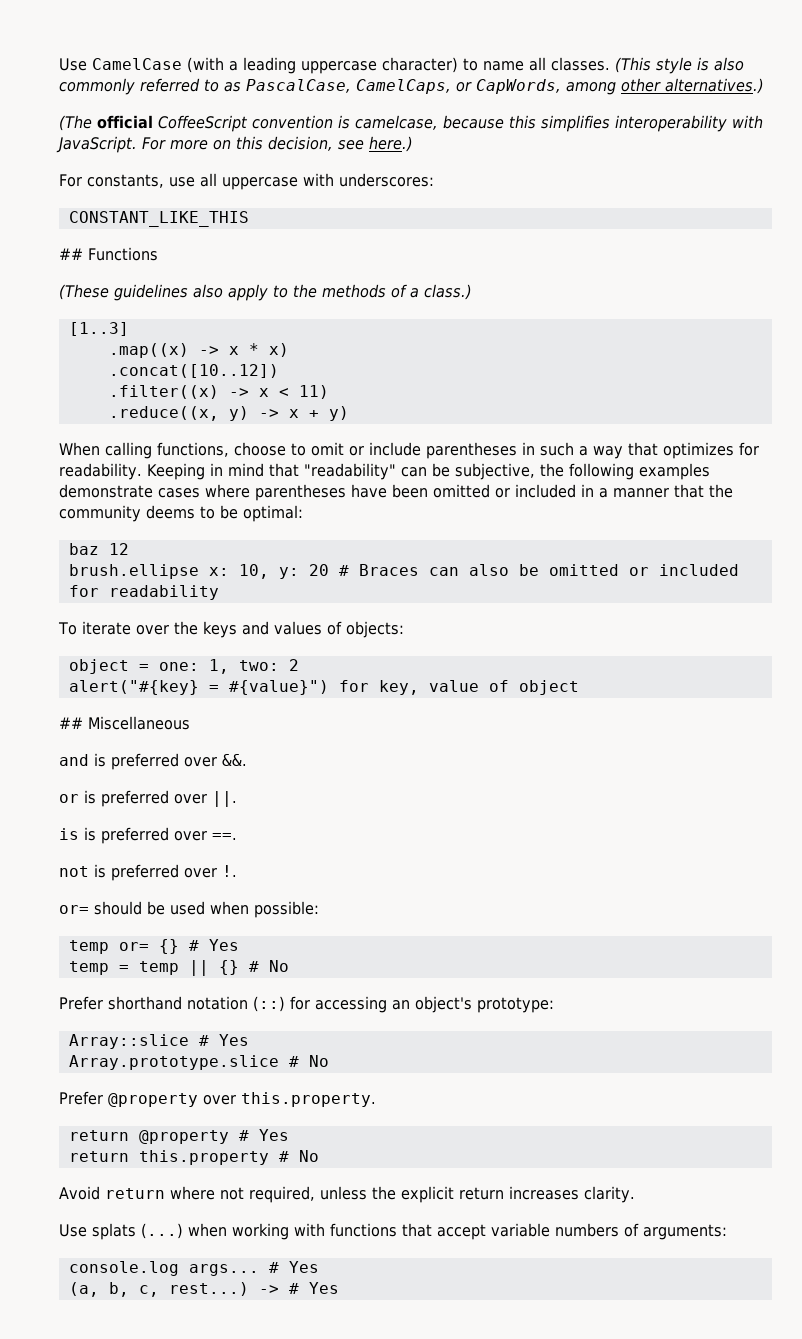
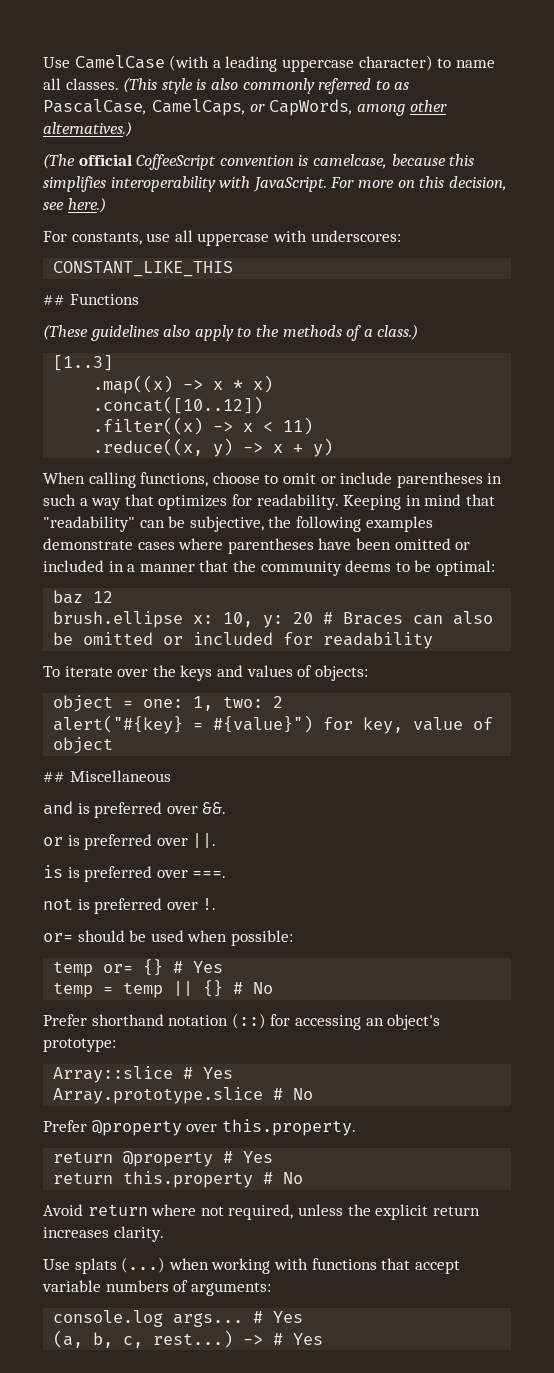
- is is preferred over ==.
+ is is preferred over ===.

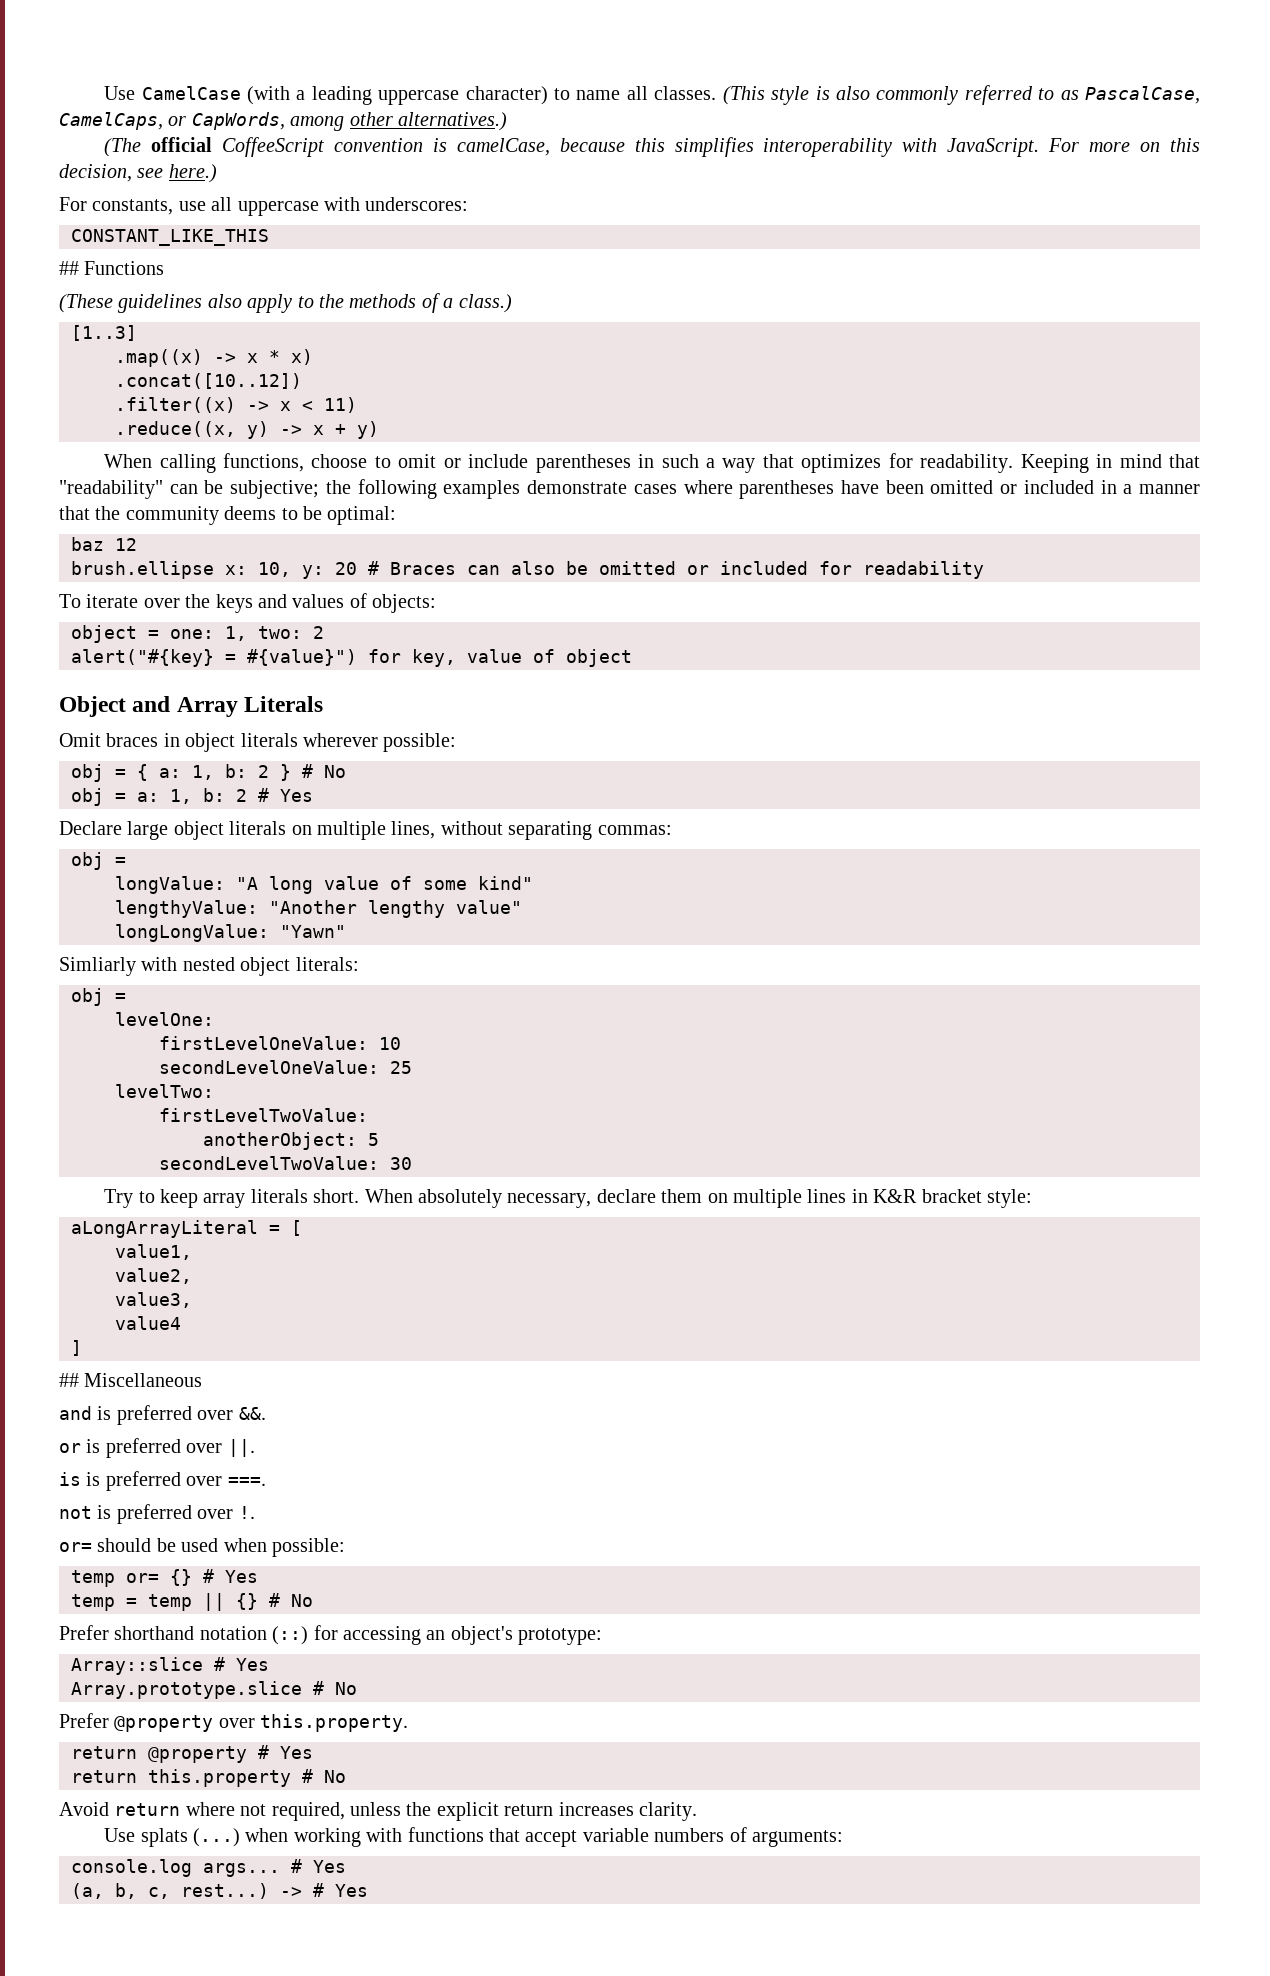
- (The official CoffeeScript convention is camelcase, because this simplifies interoperability with JavaScript.
+ (The official CoffeeScript convention is camelCase, because this simplifies interoperability with JavaScript.
- Keeping in mind that "readability" can be subjective, the following examples demonstrate cases where parentheses have been omitted or included in a manner that the community deems to be optimal:
+ Keeping in mind that "readability" can be subjective; the following examples demonstrate cases where parentheses have been omitted or included in a manner that the community deems to be optimal:
+ Object and Array Literals
+ Omit braces in object literals wherever possible:
+ obj = { a: 1, b: 2 } # No
+ obj = a: 1, b: 2 # Yes
+ Declare large object literals on multiple lines, without separating commas:
+ obj =
+ longValue: "A long value of some kind"
+ lengthyValue: "Another lengthy value"
+ longLongValue: "Yawn"
+ Simliarly with nested object literals:
+ obj =
+ levelOne:
+ firstLevelOneValue: 10
+ secondLevelOneValue: 25
+ levelTwo:
+ firstLevelTwoValue:
+ anotherObject: 5
+ secondLevelTwoValue: 30
+ Try to keep array literals short. When absolutely necessary, declare them on multiple lines in K&R bracket style:
+ aLongArrayLiteral = [
+ value1,
+ value2,
+ value3,
+ value4
+ ]

